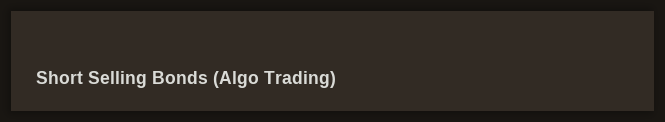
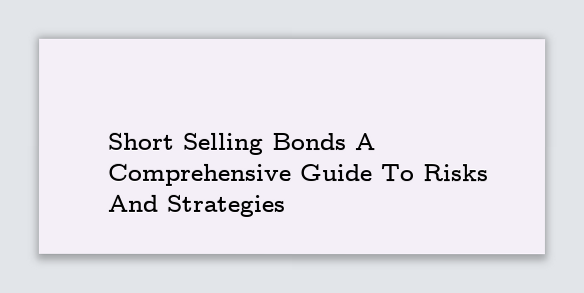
- Short Selling Bonds (Algo Trading)
+ Short Selling Bonds A Comprehensive Guide To Risks And Strategies

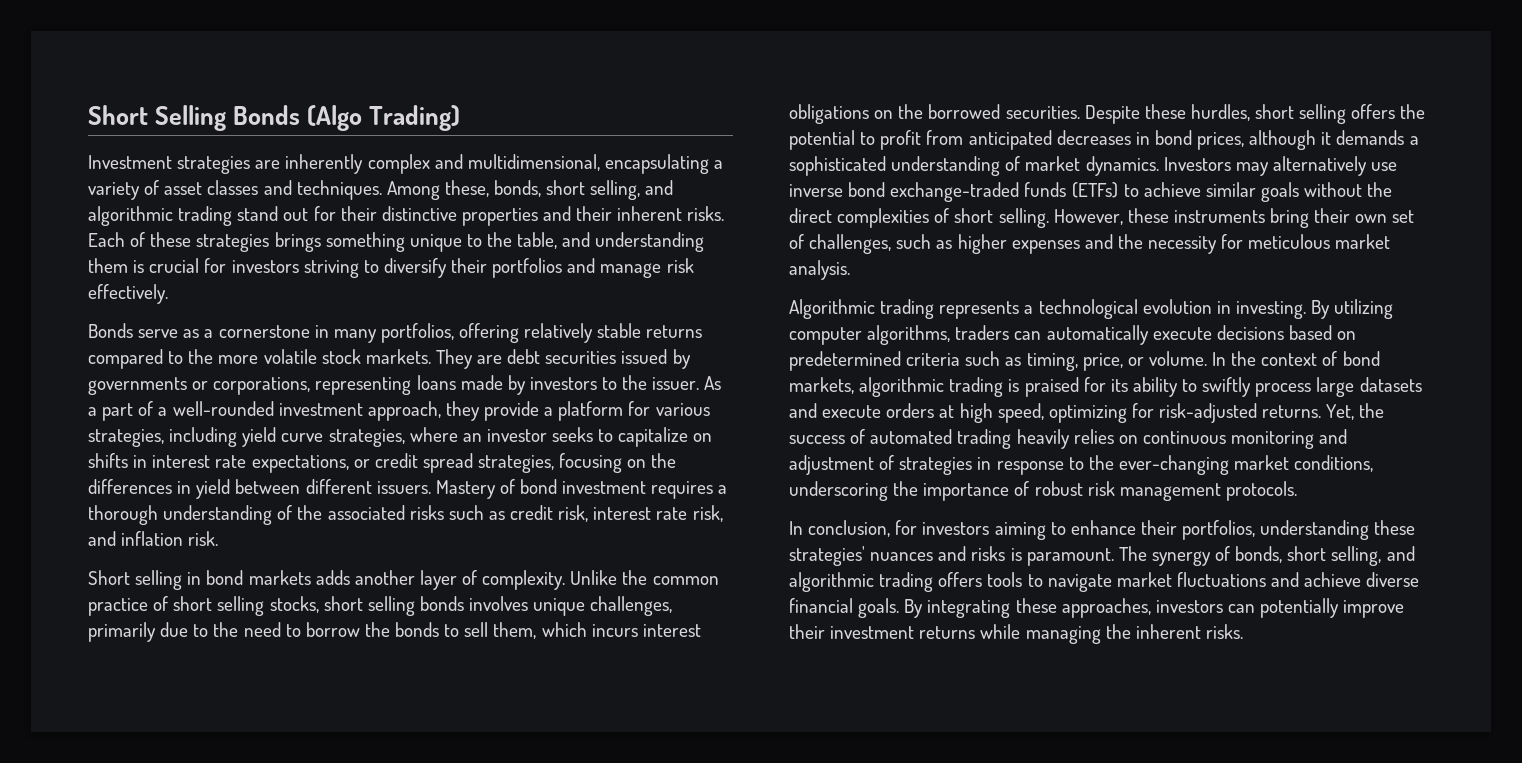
- Short Selling Bonds A Comprehensive Guide To Risks And Strategies
+ Short Selling Bonds (Algo Trading)
+ Investment strategies are inherently complex and multidimensional, encapsulating a variety of asset classes and techniques. Among these, bonds, short selling, and algorithmic trading stand out for their distinctive properties and their inherent risks. Each of these strategies brings something unique to the table, and understanding them is crucial for investors striving to diversify their portfolios and manage risk effectively.
+ Bonds serve as a cornerstone in many portfolios, offering relatively stable returns compared to the more volatile stock markets. They are debt securities issued by governments or corporations, representing loans made by investors to the issuer. As a part of a well-rounded investment approach, they provide a platform for various strategies, including yield curve strategies, where an investor seeks to capitalize on shifts in interest rate expectations, or credit spread strategies, focusing on the differences in yield between different issuers. Mastery of bond investment requires a thorough understanding of the associated risks such as credit risk, interest rate risk, and inflation risk.
+ Short selling in bond markets adds another layer of complexity. Unlike the common practice of short selling stocks, short selling bonds involves unique challenges, primarily due to the need to borrow the bonds to sell them, which incurs interest obligations on the borrowed securities. Despite these hurdles, short selling offers the potential to profit from anticipated decreases in bond prices, although it demands a sophisticated understanding of market dynamics. Investors may alternatively use inverse bond exchange-traded funds (ETFs) to achieve similar goals without the direct complexities of short selling. However, these instruments bring their own set of challenges, such as higher expenses and the necessity for meticulous market analysis.
+ Algorithmic trading represents a technological evolution in investing. By utilizing computer algorithms, traders can automatically execute decisions based on predetermined criteria such as timing, price, or volume. In the context of bond markets, algorithmic trading is praised for its ability to swiftly process large datasets and execute orders at high speed, optimizing for risk-adjusted returns. Yet, the success of automated trading heavily relies on continuous monitoring and adjustment of strategies in response to the ever-changing market conditions, underscoring the importance of robust risk management protocols.
+ In conclusion, for investors aiming to enhance their portfolios, understanding these strategies' nuances and risks is paramount. The synergy of bonds, short selling, and algorithmic trading offers tools to navigate market fluctuations and achieve diverse financial goals. By integrating these approaches, investors can potentially improve their investment returns while managing the inherent risks.

